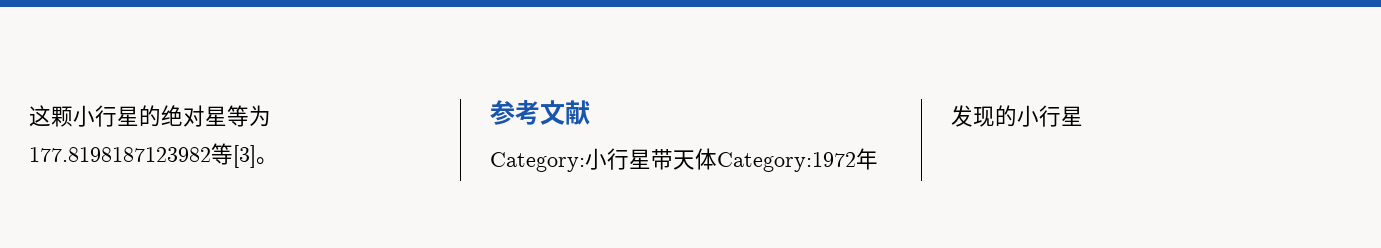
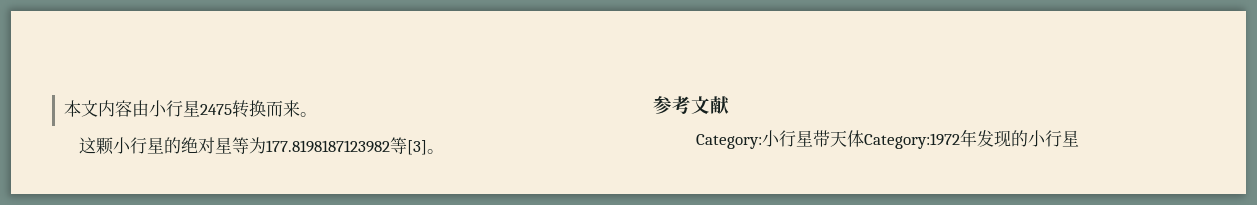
+ 本文内容由小行星2475转换而来。

